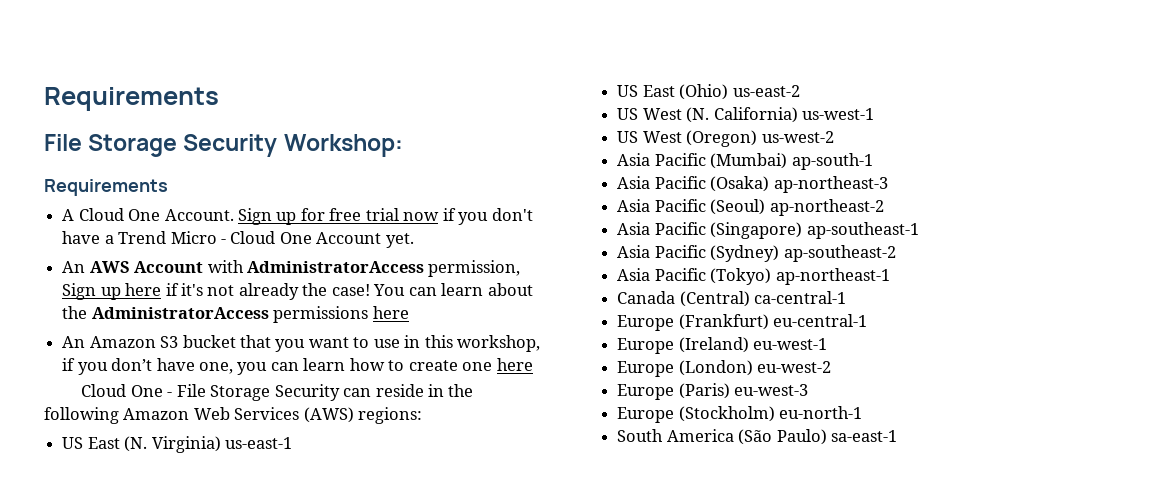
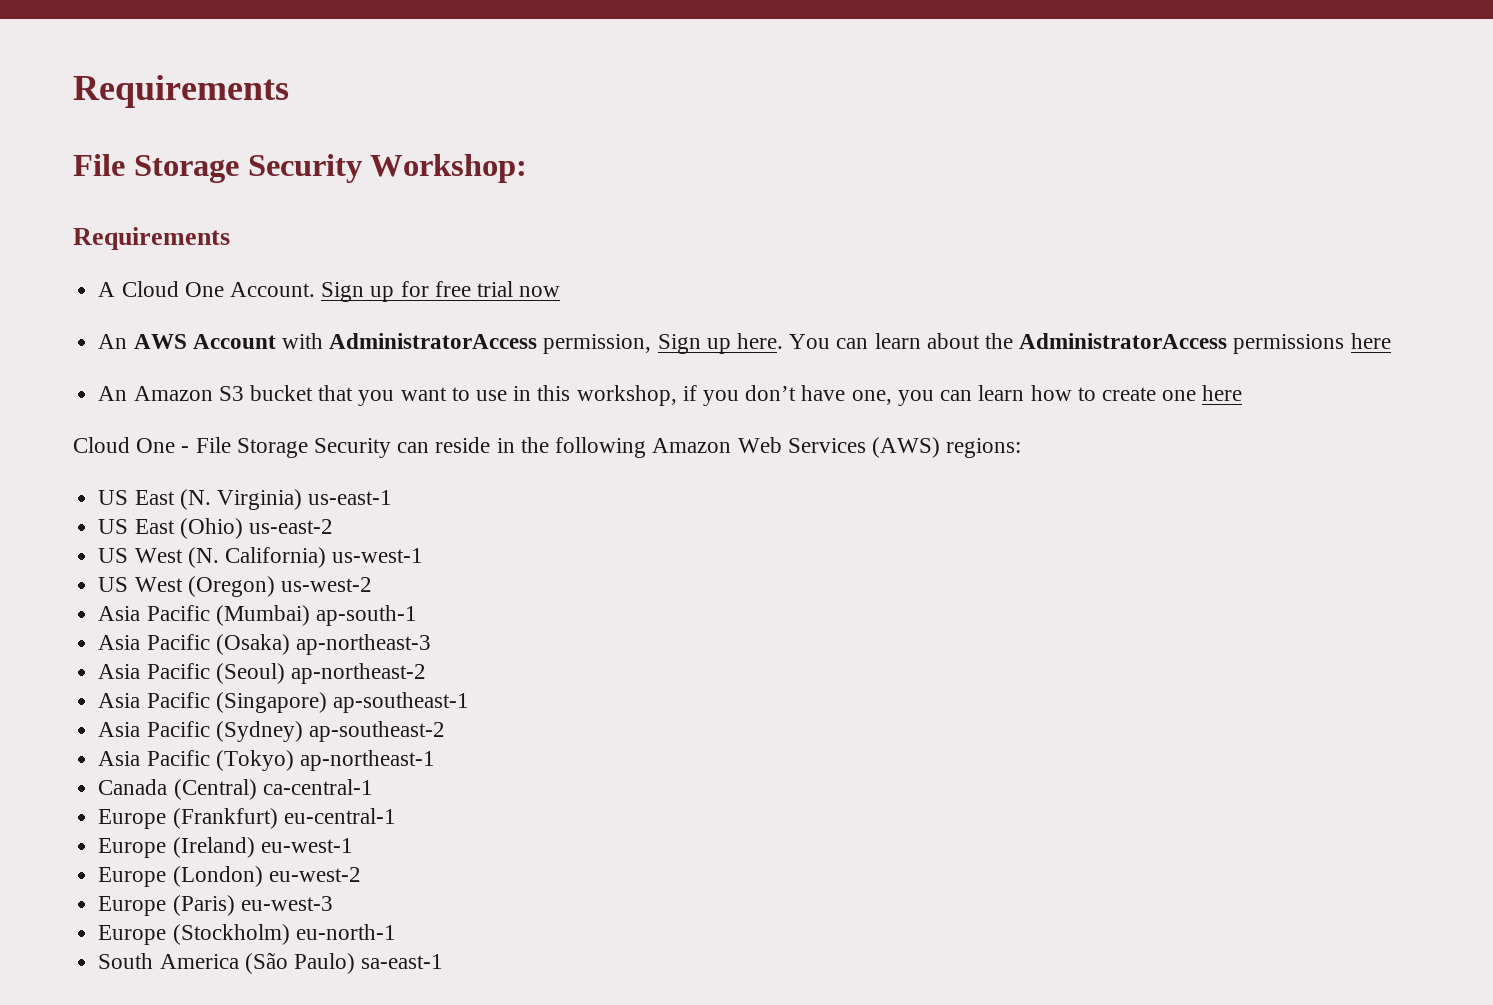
- Sign up for free trial now if you don't have a Trend Micro - Cloud One Account yet.
+ Sign up for free trial now
- An AWS Account with AdministratorAccess permission, Sign up here if it's not already the case!
+ An AWS Account with AdministratorAccess permission, Sign up here.

